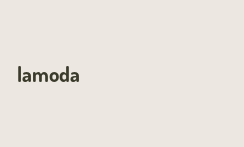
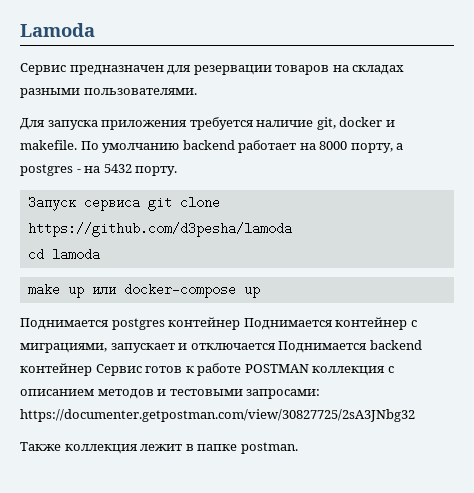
- lamoda
+ Lamoda
+ Сервис предназначен для резервации товаров на складах разными пользователями.
+ Для запуска приложения требуется наличие git, docker и makefile. По умолчанию backend работает на 8000 порту, а postgres - на 5432 порту.
+ Запуск сервиса git clone https://github.com/d3pesha/lamoda
+ cd lamoda
+ make up или docker-compose up
+ Поднимается postgres контейнер Поднимается контейнер с миграциями, запускает и отключается Поднимается backend контейнер Сервис готов к работе POSTMAN коллекция с описанием методов и тестовыми запросами: https://documenter.getpostman.com/view/30827725/2sA3JNbg32
+ Также коллекция лежит в папке postman.

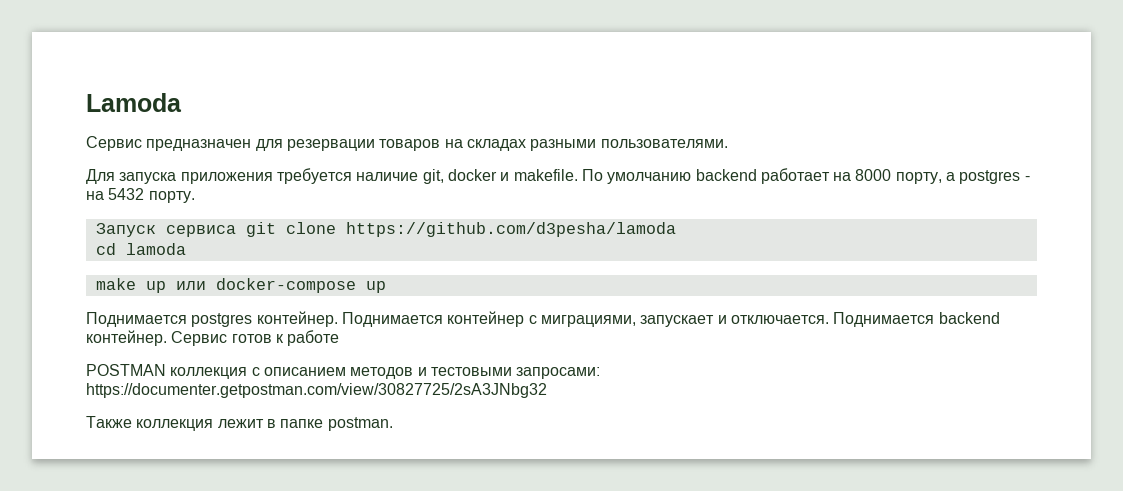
- Поднимается postgres контейнер Поднимается контейнер с миграциями, запускает и отключается Поднимается backend контейнер Сервис готов к работе POSTMAN коллекция с описанием методов и тестовыми запросами: https://documenter.getpostman.com/view/30827725/2sA3JNbg32
+ Поднимается postgres контейнер. Поднимается контейнер с миграциями, запускает и отключается. Поднимается backend контейнер. Сервис готов к работе
+ POSTMAN коллекция с описанием методов и тестовыми запросами: https://documenter.getpostman.com/view/30827725/2sA3JNbg32

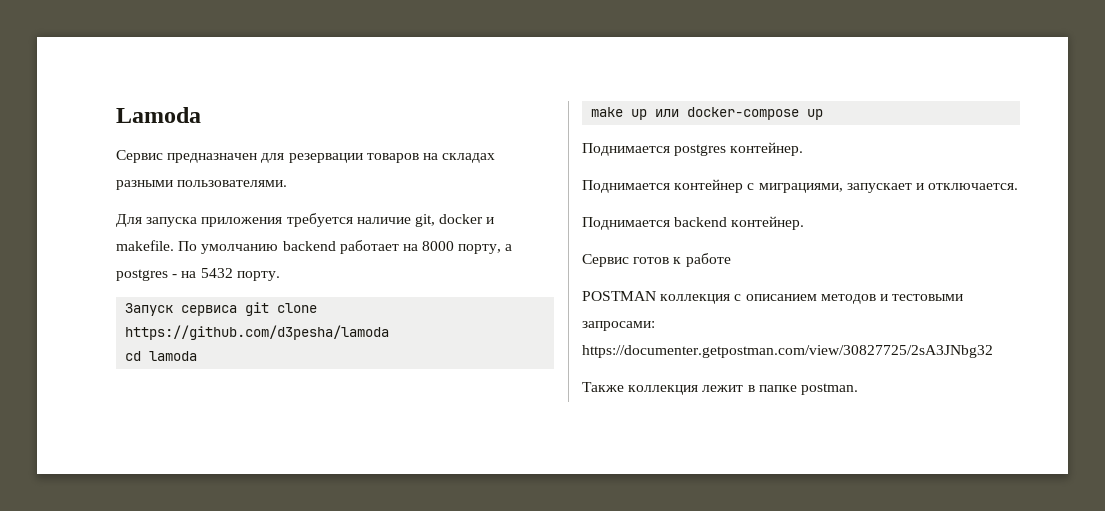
- Поднимается postgres контейнер. Поднимается контейнер с миграциями, запускает и отключается. Поднимается backend контейнер. Сервис готов к работе
+ Поднимается postgres контейнер.
+ Поднимается контейнер с миграциями, запускает и отключается.
+ Поднимается backend контейнер.
+ Сервис готов к работе

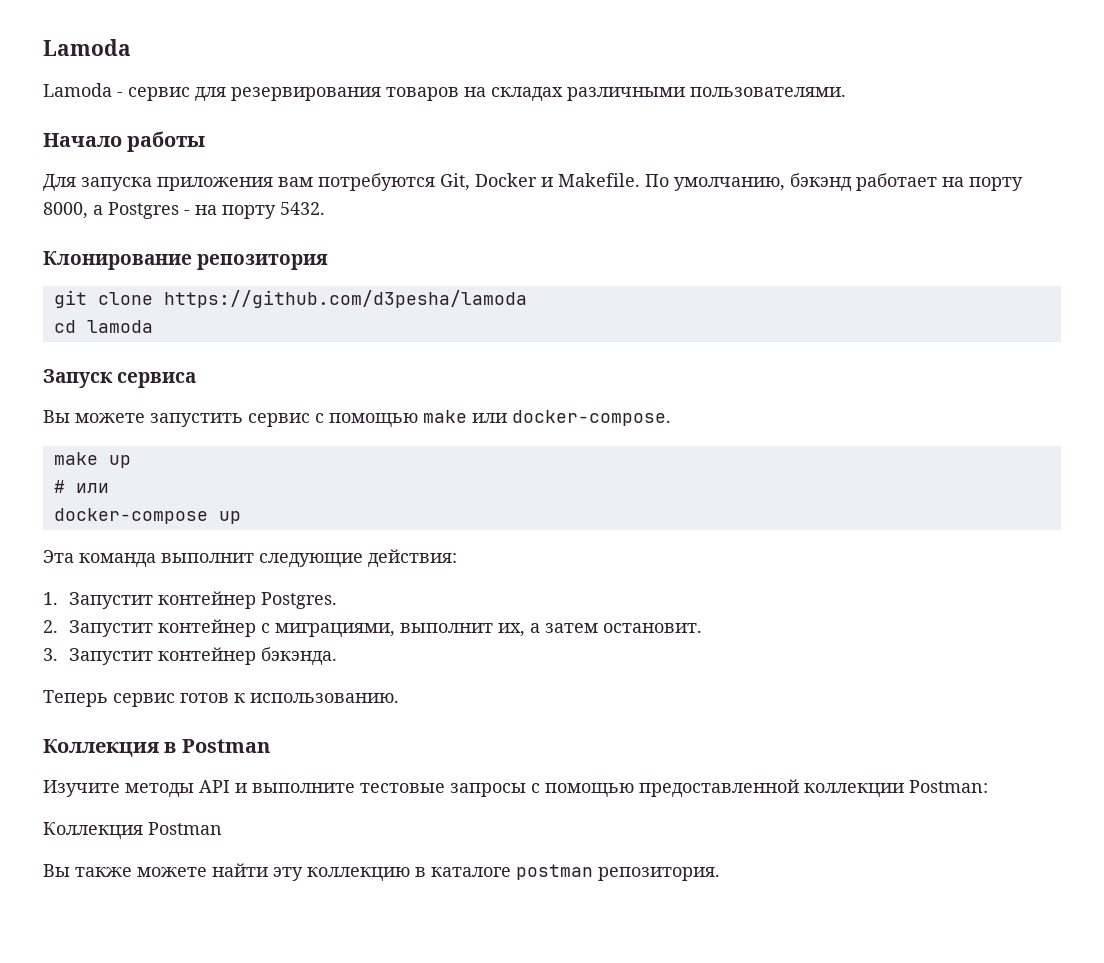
- Сервис предназначен для резервации товаров на складах разными пользователями.
+ Lamoda - сервис для резервирования товаров на складах различными пользователями.
+ Начало работы
- Для запуска приложения требуется наличие git, docker и makefile. По умолчанию backend работает на 8000 порту, а postgres - на 5432 порту.
- Запуск сервиса git clone https://github.com/d3pesha/lamoda
+ Для запуска приложения вам потребуются Git, Docker и Makefile. По умолчанию, бэкэнд работает на порту 8000, а Postgres - на порту 5432.
+ Клонирование репозитория
+ git clone https://github.com/d3pesha/lamoda
+ Запуск сервиса
+ Вы можете запустить сервис с помощью make или docker-compose.
- make up или docker-compose up
+ make up
+ # или
+ docker-compose up
- Поднимается postgres контейнер.
- Поднимается контейнер с миграциями, запускает и отключается.
- Поднимается backend контейнер.
- Сервис готов к работе
- POSTMAN коллекция с описанием методов и тестовыми запросами: https://documenter.getpostman.com/view/30827725/2sA3JNbg32
- Также коллекция лежит в папке postman.
+ Эта команда выполнит следующие действия:
+ 1. Запустит контейнер Postgres.
+ 2. Запустит контейнер с миграциями, выполнит их, а затем остановит.
+ 3. Запустит контейнер бэкэнда.
+ Теперь сервис готов к использованию.
+ Коллекция в Postman
+ Изучите методы API и выполните тестовые запросы с помощью предоставленной коллекции Postman:
+ Коллекция Postman
+ Вы также можете найти эту коллекцию в каталоге postman репозитория.

